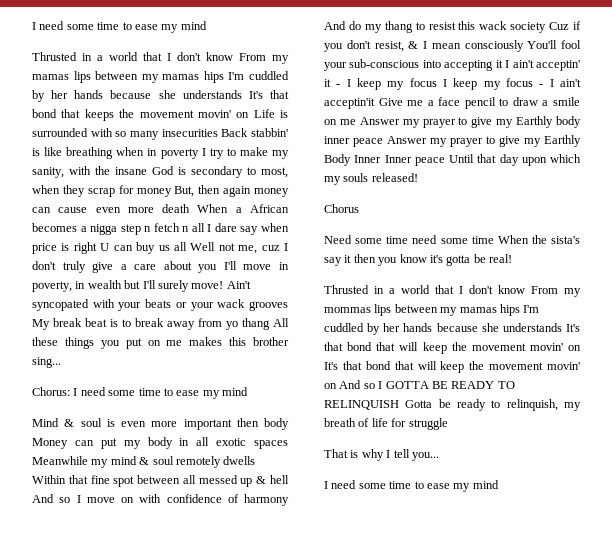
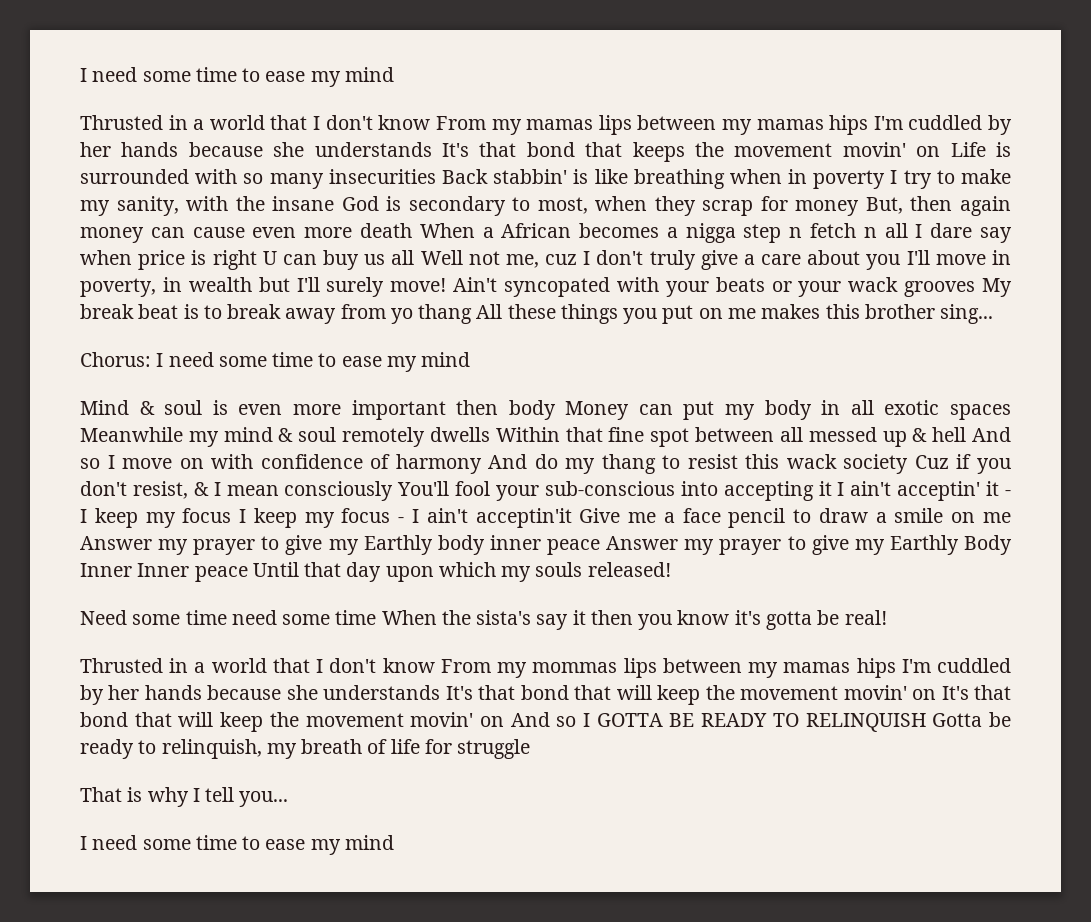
- Chorus

